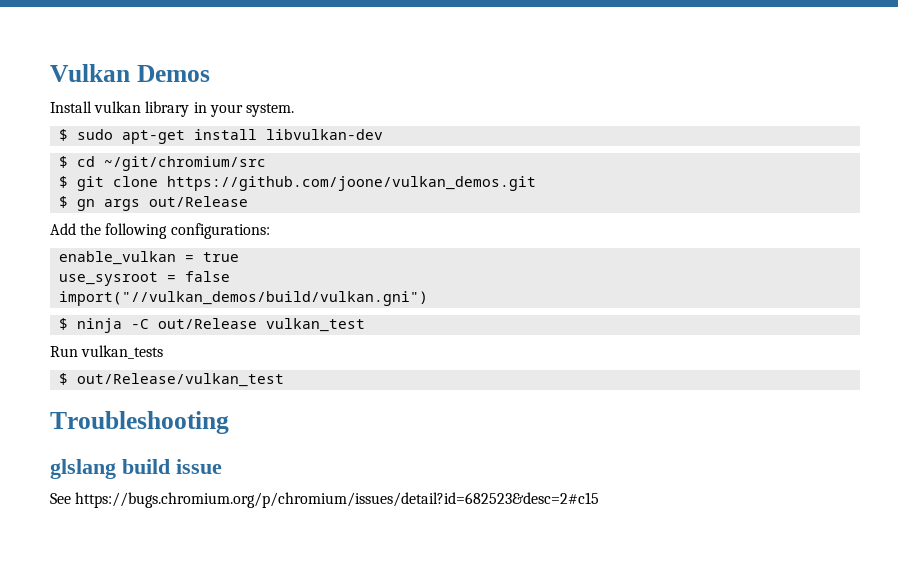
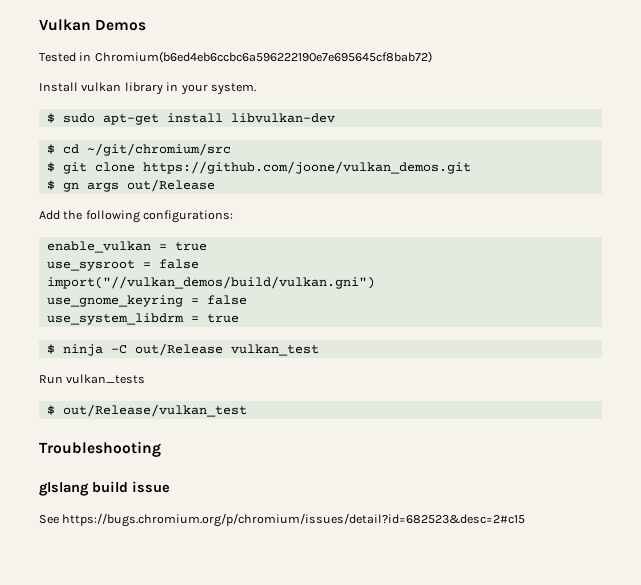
+ Tested in Chromium(b6ed4eb6ccbc6a596222190e7e695645cf8bab72)
+ use_gnome_keyring = false
+ use_system_libdrm = true

